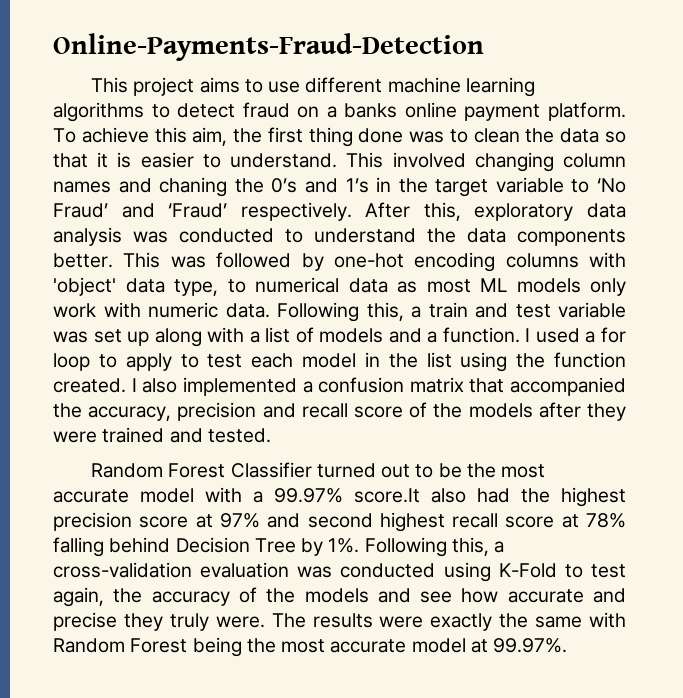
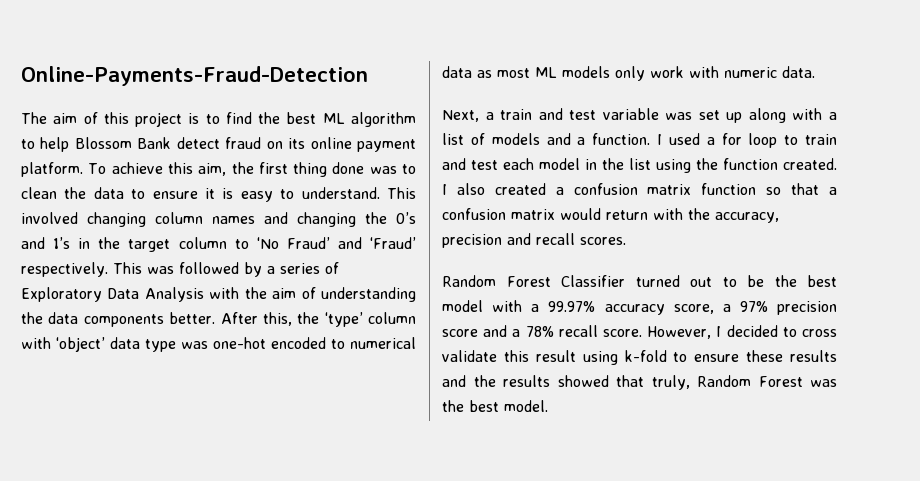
- This project aims to use different machine learning algorithms to detect fraud on a banks online payment platform.
+ The aim of this project is to find the best ML algorithm to help Blossom Bank detect fraud on its online payment platform.
- To achieve this aim, the first thing done was to clean the data so that it is easier to understand.
+ To achieve this aim, the first thing done was to clean the data to ensure it is easy to understand.
- This involved changing column names and chaning the 0’s and 1’s in the target variable to ‘No Fraud’ and ‘Fraud’ respectively.
+ This involved changing column names and changing the 0’s and 1’s in the target column to ‘No Fraud’ and ‘Fraud’ respectively.
- After this, exploratory data analysis was conducted to understand the data components better. This was followed by one-hot encoding columns with 'object' data type, to numerical data as most ML models only work with numeric data. Following this, a train and test variable was set up along with a list of models and a function.
+ This was followed by a series of Exploratory Data Analysis with the aim of understanding the data components better. After this, the ‘type’ column with ‘object’ data type was one-hot encoded to numerical data as most ML models only work with numeric data.
+ Next, a train and test variable was set up along with a list of models and a function.
- I used a for loop to apply to test each model in the list using the function created.
+ I used a for loop to train and test each model in the list using the function created.
- I also implemented a confusion matrix that accompanied the accuracy, precision and recall score of the models after they were trained and tested.
+ I also created a confusion matrix function so that a confusion matrix would return with the accuracy, precision and recall scores.
- Random Forest Classifier turned out to be the most accurate model with a 99.97% score.It also had the highest precision score at 97% and second highest recall score at 78% falling behind Decision Tree by 1%. Following this, a cross-validation evaluation was conducted using K-Fold to test again, the accuracy of the models and see how accurate and precise they truly were. The results were exactly the same with Random Forest being the most accurate model at 99.97%.
+ Random Forest Classifier turned out to be the best model with a 99.97% accuracy score, a 97% precision score and a 78% recall score. However, I decided to cross validate this result using k-fold to ensure these results and the results showed that truly, Random Forest was the best model.

